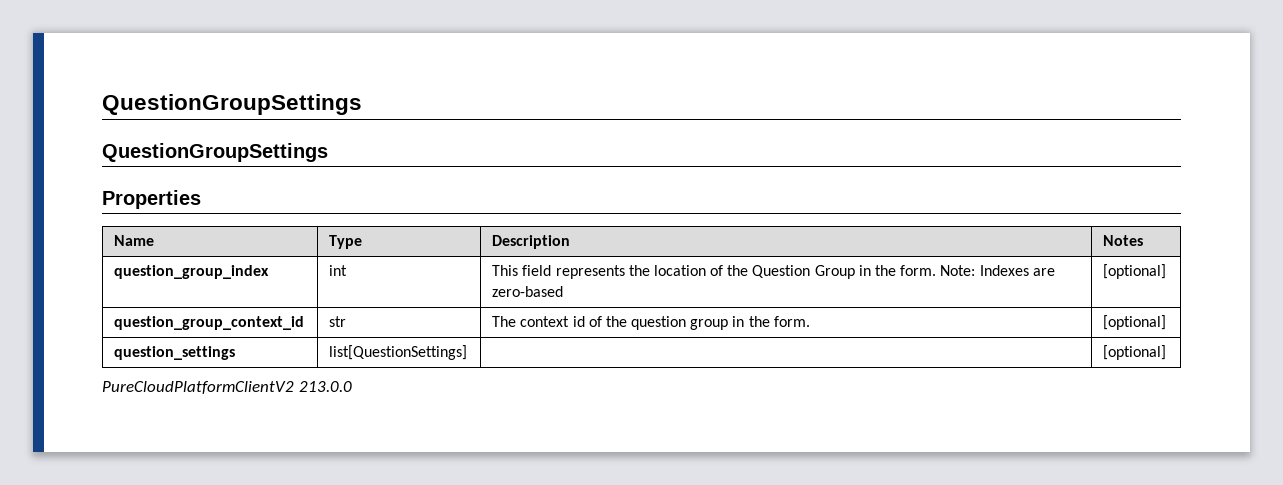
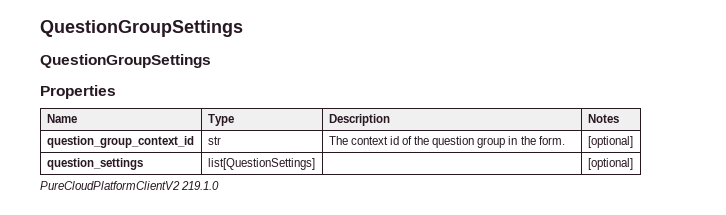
- question_group_index | int | This field represents the location of the Question Group in the form. Note: Indexes are zero-based | [optional]
- PureCloudPlatformClientV2 213.0.0
+ PureCloudPlatformClientV2 219.1.0

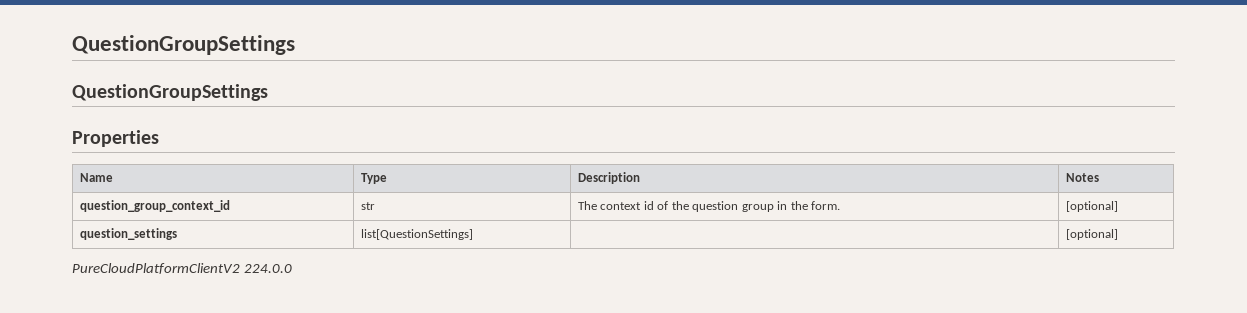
- PureCloudPlatformClientV2 219.1.0
+ PureCloudPlatformClientV2 224.0.0

